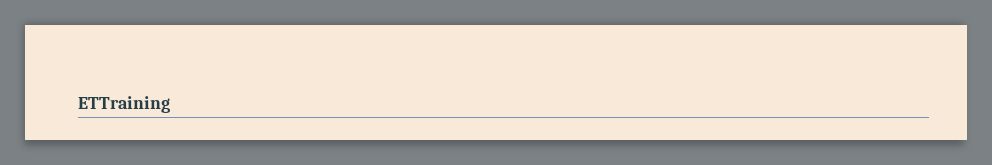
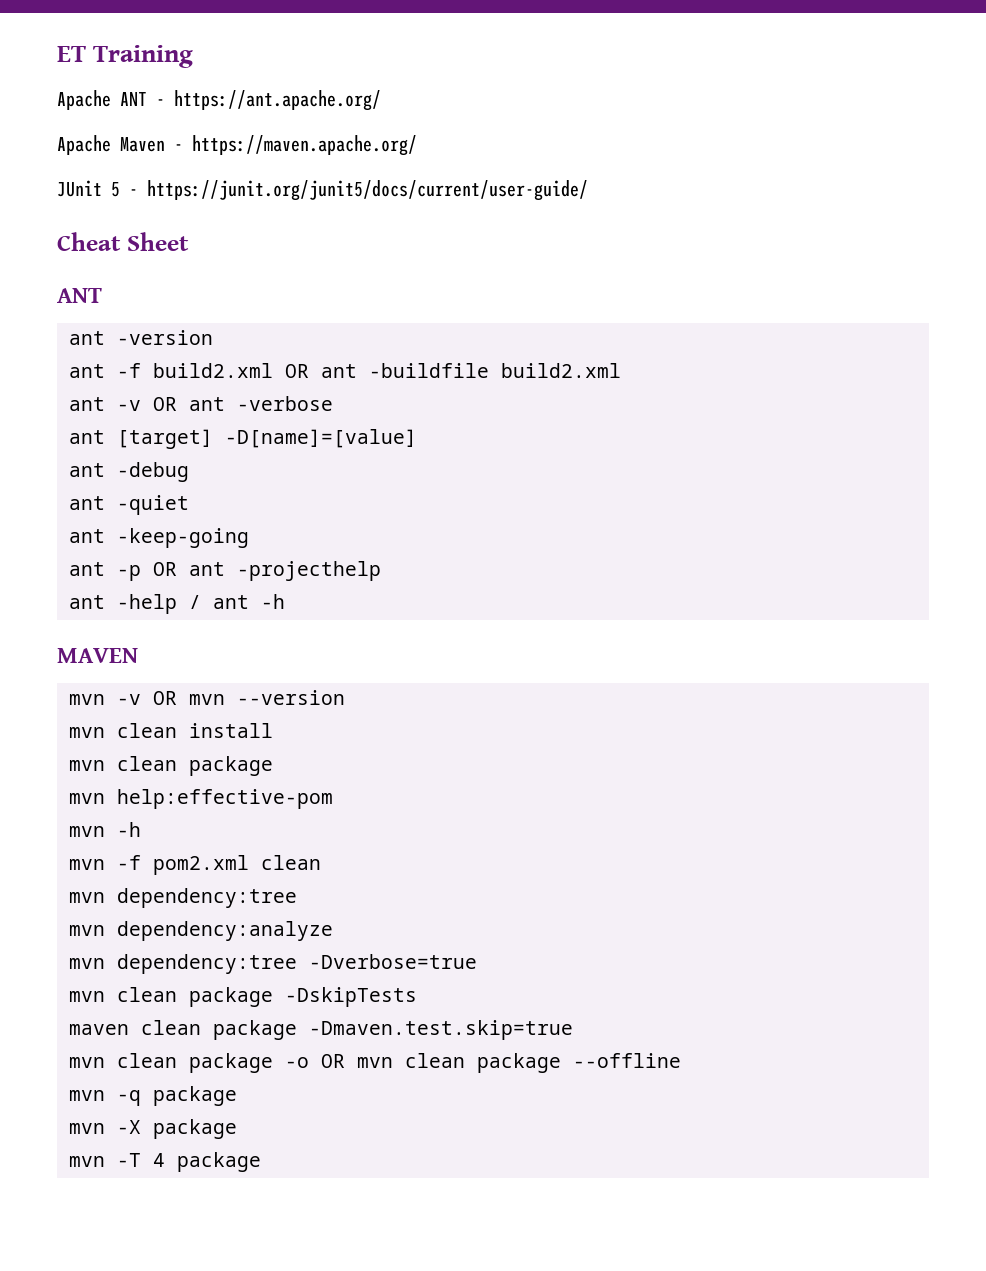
- ETTraining
+ ET Training
+ Apache ANT - https://ant.apache.org/
+ Apache Maven - https://maven.apache.org/
+ JUnit 5 - https://junit.org/junit5/docs/current/user-guide/
+ Cheat Sheet
+ ANT
+ ant -version
+ ant -f build2.xml OR ant -buildfile build2.xml
+ ant -v OR ant -verbose
+ ant [target] -D[name]=[value]
+ ant -debug
+ ant -quiet
+ ant -keep-going
+ ant -p OR ant -projecthelp
+ ant -help / ant -h
+ MAVEN
+ mvn -v OR mvn --version
+ mvn clean install
+ mvn clean package
+ mvn help:effective-pom
+ mvn -h
+ mvn -f pom2.xml clean
+ mvn dependency:tree
+ mvn dependency:analyze
+ mvn dependency:tree -Dverbose=true
+ mvn clean package -DskipTests
+ maven clean package -Dmaven.test.skip=true
+ mvn clean package -o OR mvn clean package --offline
+ mvn -q package
+ mvn -X package
+ mvn -T 4 package

